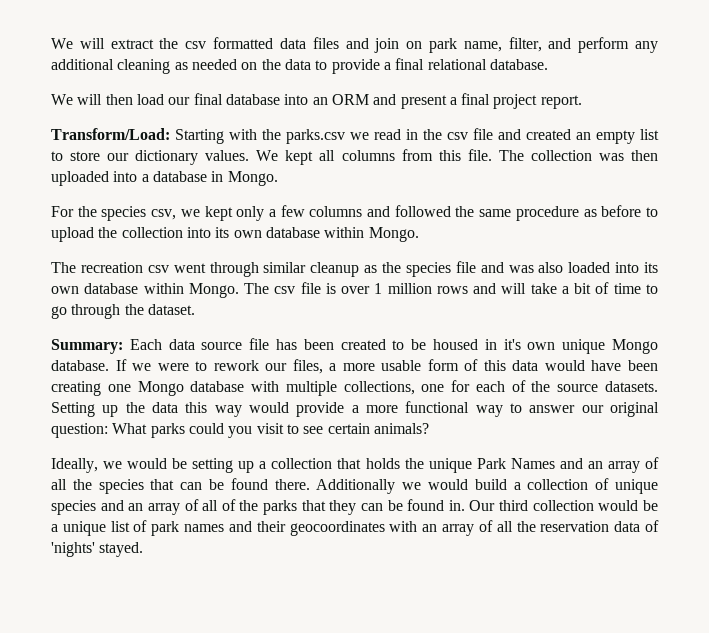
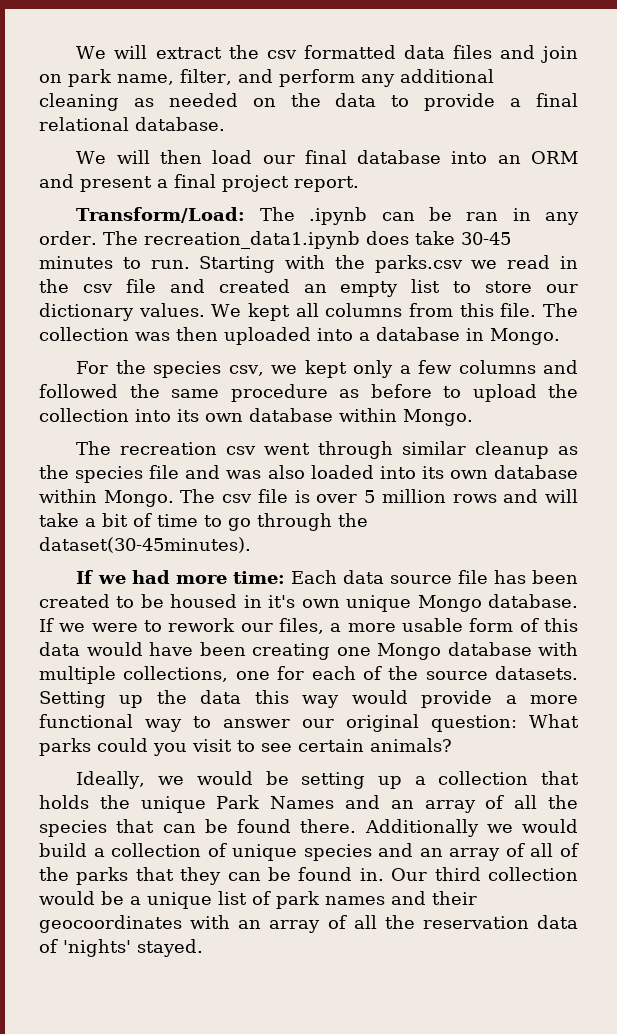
- Transform/Load: Starting with the parks.csv we read in the csv file and created an empty list to store our dictionary values.
+ Transform/Load: The .ipynb can be ran in any order. The recreation_data1.ipynb does take 30-45 minutes to run. Starting with the parks.csv we read in the csv file and created an empty list to store our dictionary values.
- The csv file is over 1 million rows and will take a bit of time to go through the dataset.
- Summary: Each data source file has been created to be housed in it's own unique Mongo database.
+ The csv file is over 5 million rows and will take a bit of time to go through the dataset(30-45minutes).
+ If we had more time: Each data source file has been created to be housed in it's own unique Mongo database.

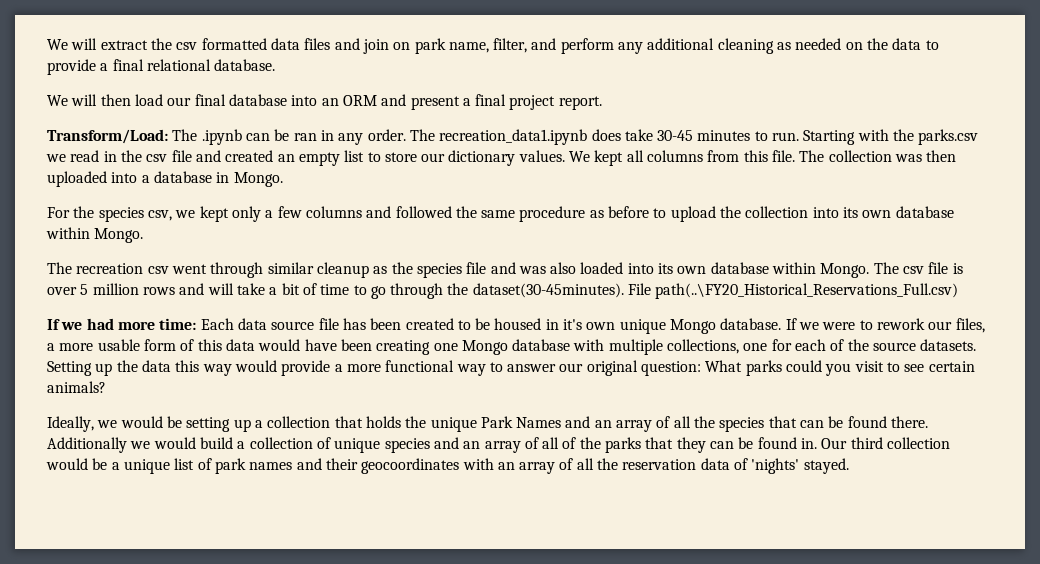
+ File path(..\FY20_Historical_Reservations_Full.csv)

